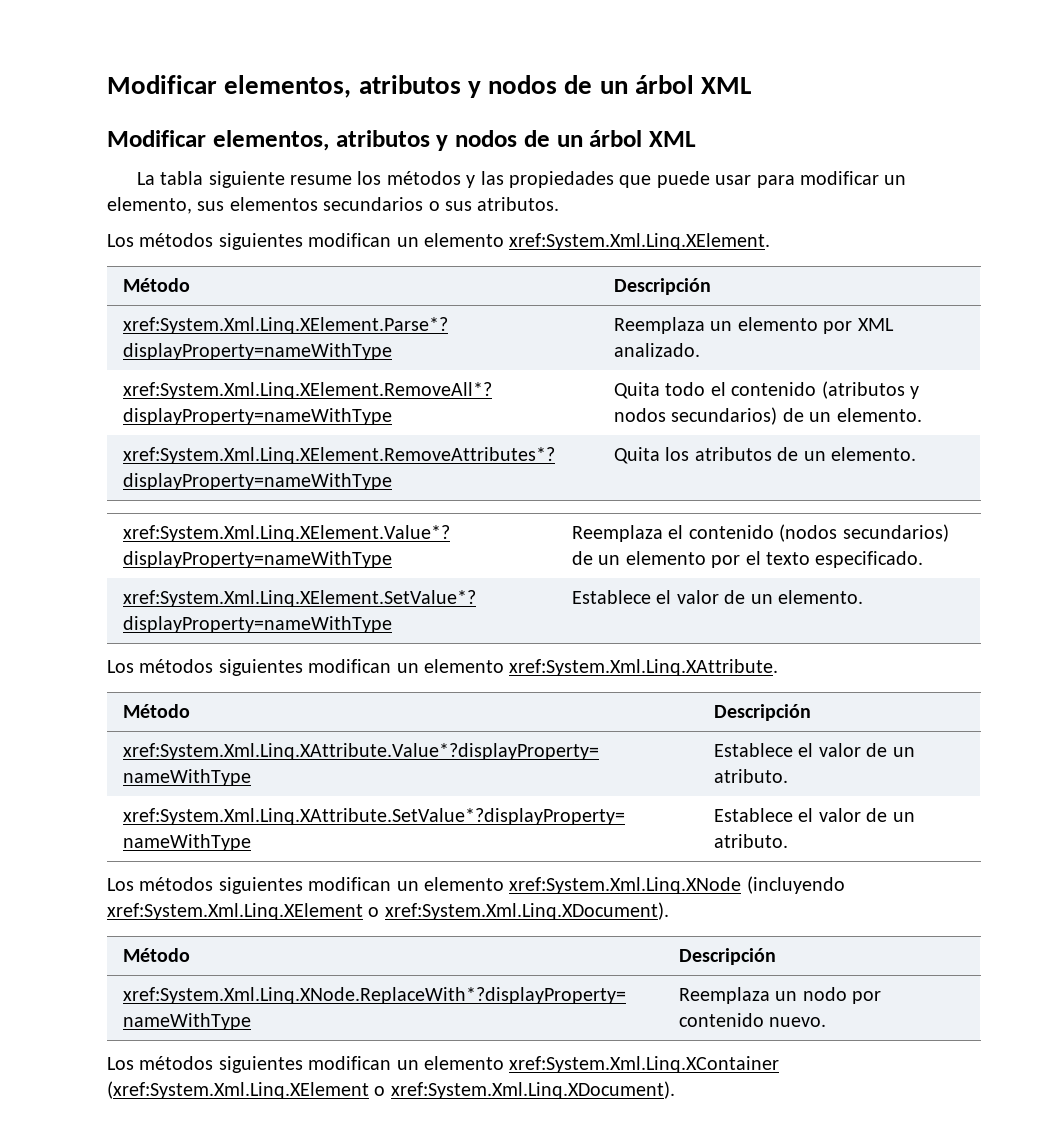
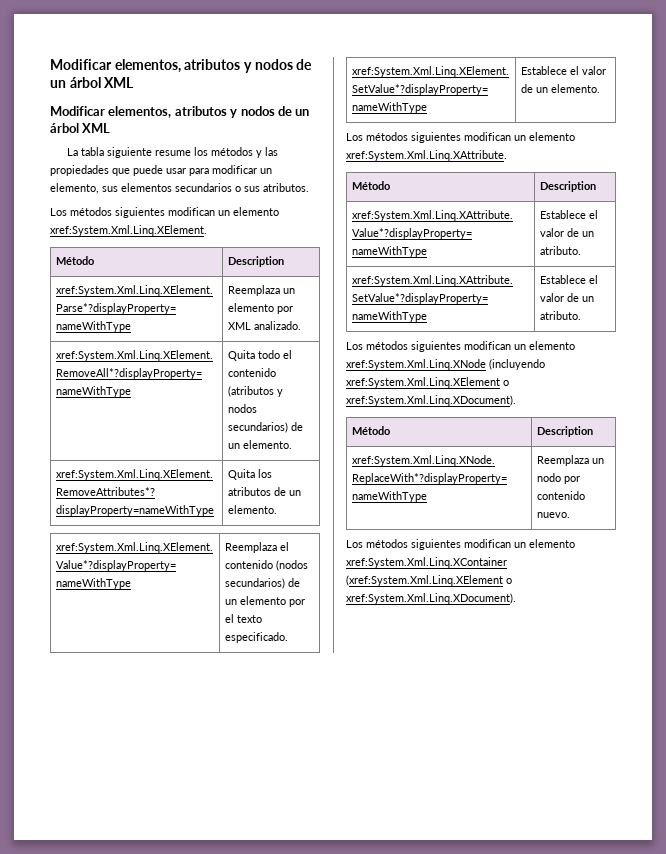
  Los métodos siguientes modifican un elemento xref:System.Xml.Linq.XElement.
- Método | Descripción
+ Método | Description
  Los métodos siguientes modifican un elemento xref:System.Xml.Linq.XAttribute.
- Método | Descripción
+ Método | Description
  Los métodos siguientes modifican un elemento xref:System.Xml.Linq.XNode (incluyendo xref:System.Xml.Linq.XElement o xref:System.Xml.Linq.XDocument).
- Método | Descripción
+ Método | Description

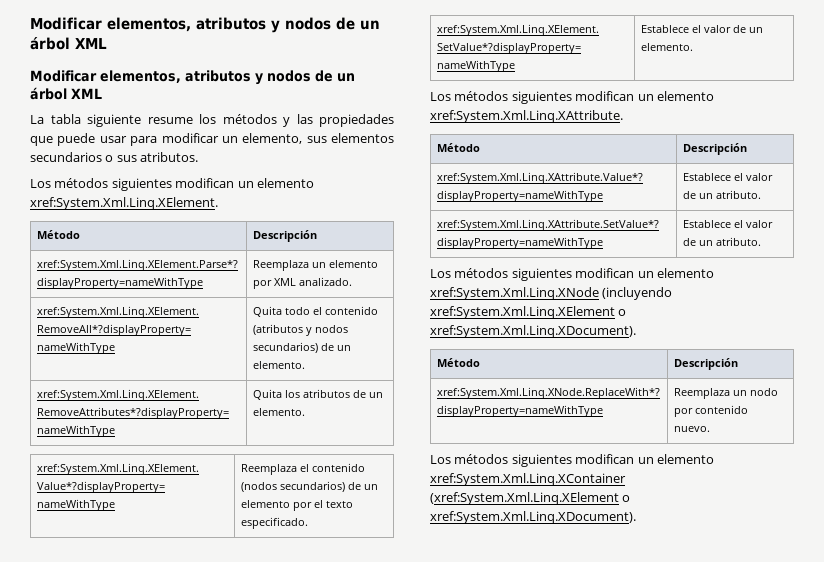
  Los métodos siguientes modifican un elemento xref:System.Xml.Linq.XElement.
- Método | Description
+ Método | Descripción
  Los métodos siguientes modifican un elemento xref:System.Xml.Linq.XAttribute.
- Método | Description
+ Método | Descripción
  Los métodos siguientes modifican un elemento xref:System.Xml.Linq.XNode (incluyendo xref:System.Xml.Linq.XElement o xref:System.Xml.Linq.XDocument).
- Método | Description
+ Método | Descripción

